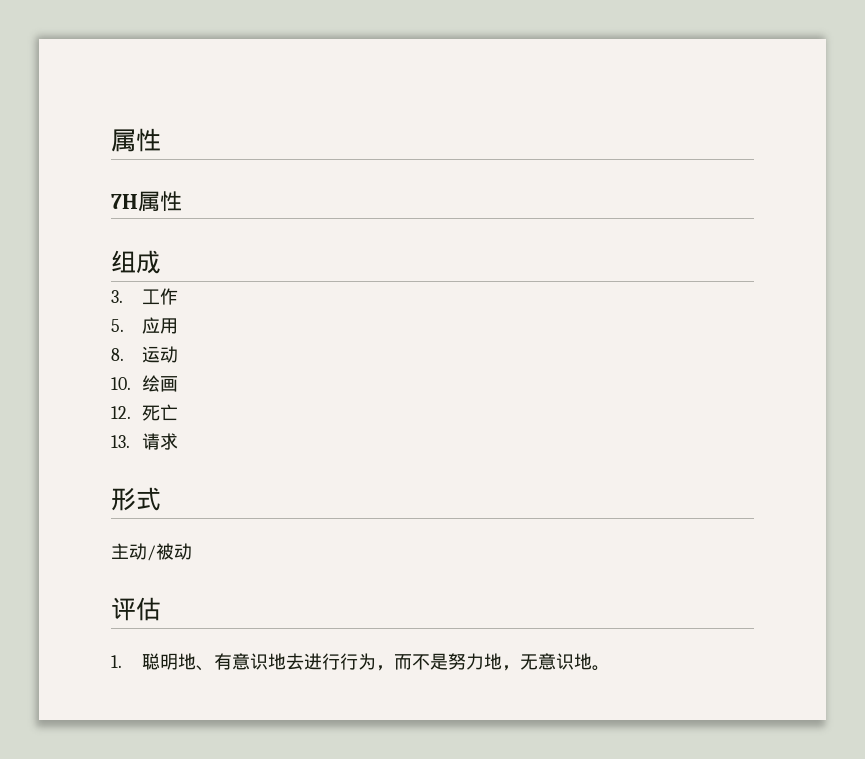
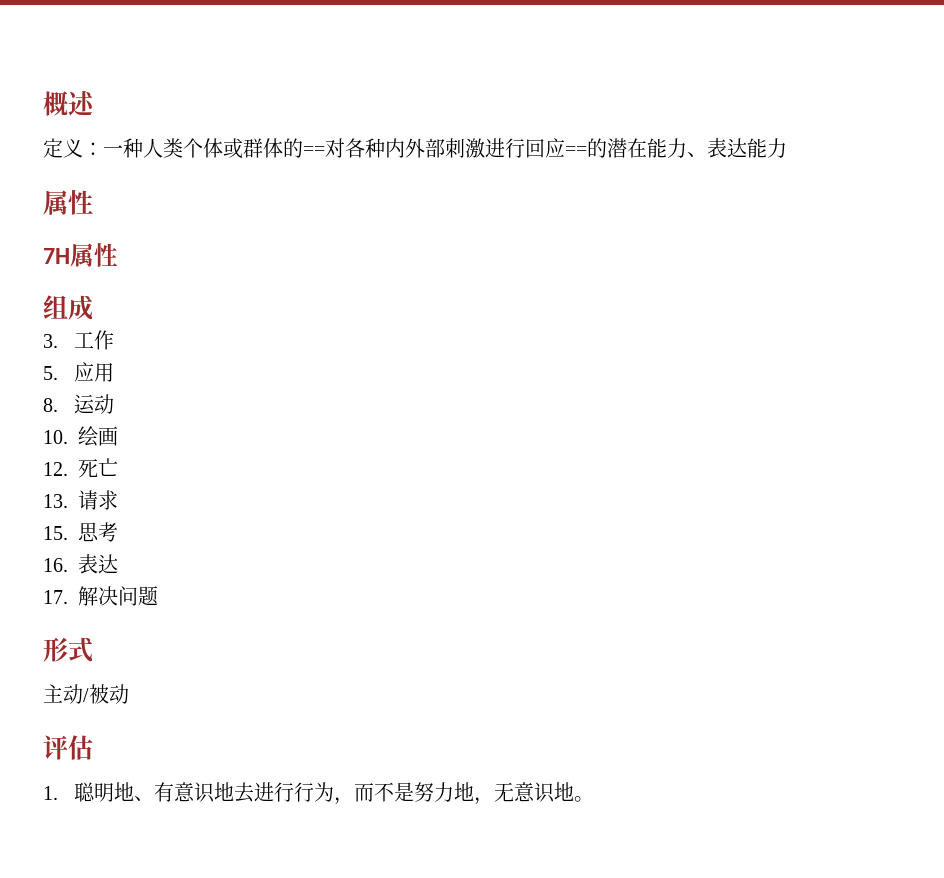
+ 概述
+ 定义：一种人类个体或群体的==对各种内外部刺激进行回应==的潜在能力、表达能力
+ 15.思考
+ 16.表达
+ 17.解决问题

